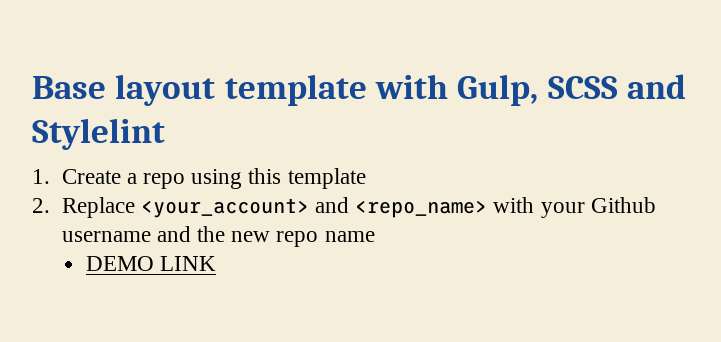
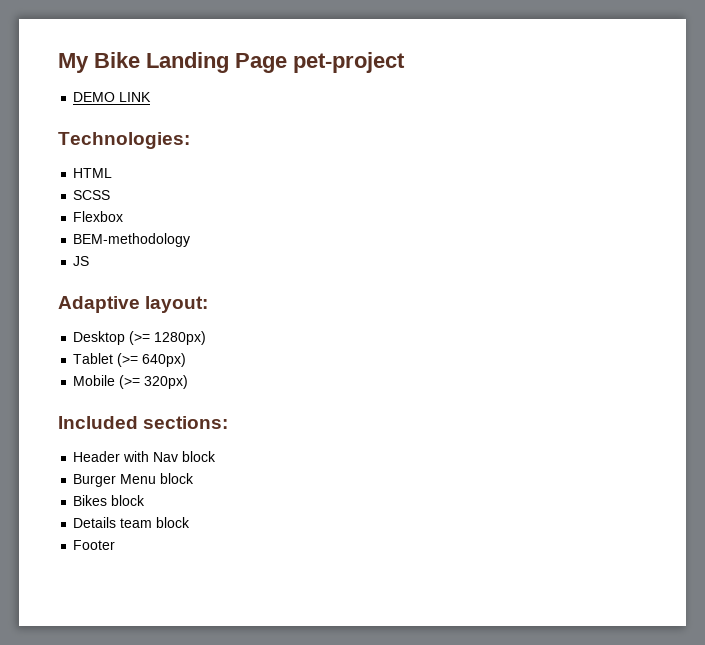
- Base layout template with Gulp, SCSS and Stylelint
- 1. Create a repo using this template
- 2. Replace <your_account> and <repo_name> with your Github username and the new repo name
+ My Bike Landing Page pet-project
  DEMO LINK
+ Technologies:
+ HTML
+ SCSS
+ Flexbox
+ BEM-methodology
+ JS
+ Adaptive layout:
+ Desktop (>= 1280px)
+ Tablet (>= 640px)
+ Mobile (>= 320px)
+ Included sections:
+ Header with Nav block
+ Burger Menu block
+ Bikes block
+ Details team block
+ Footer

